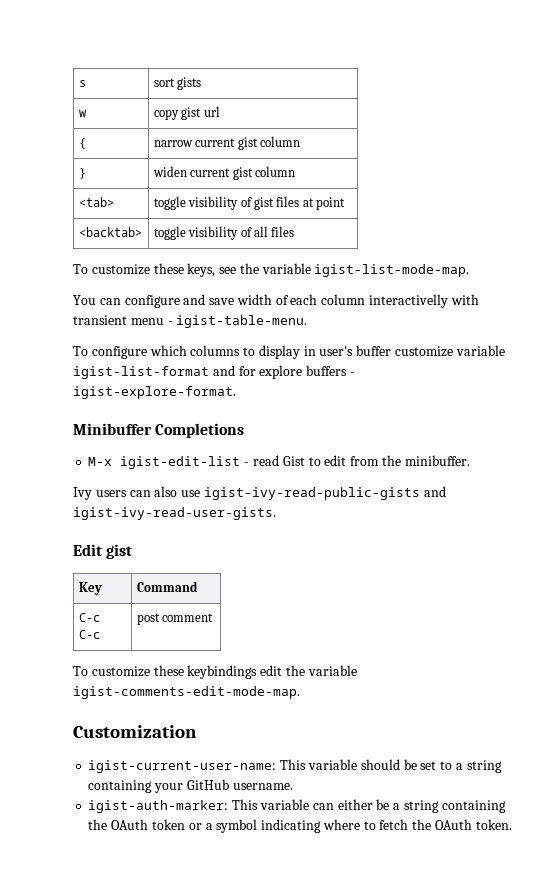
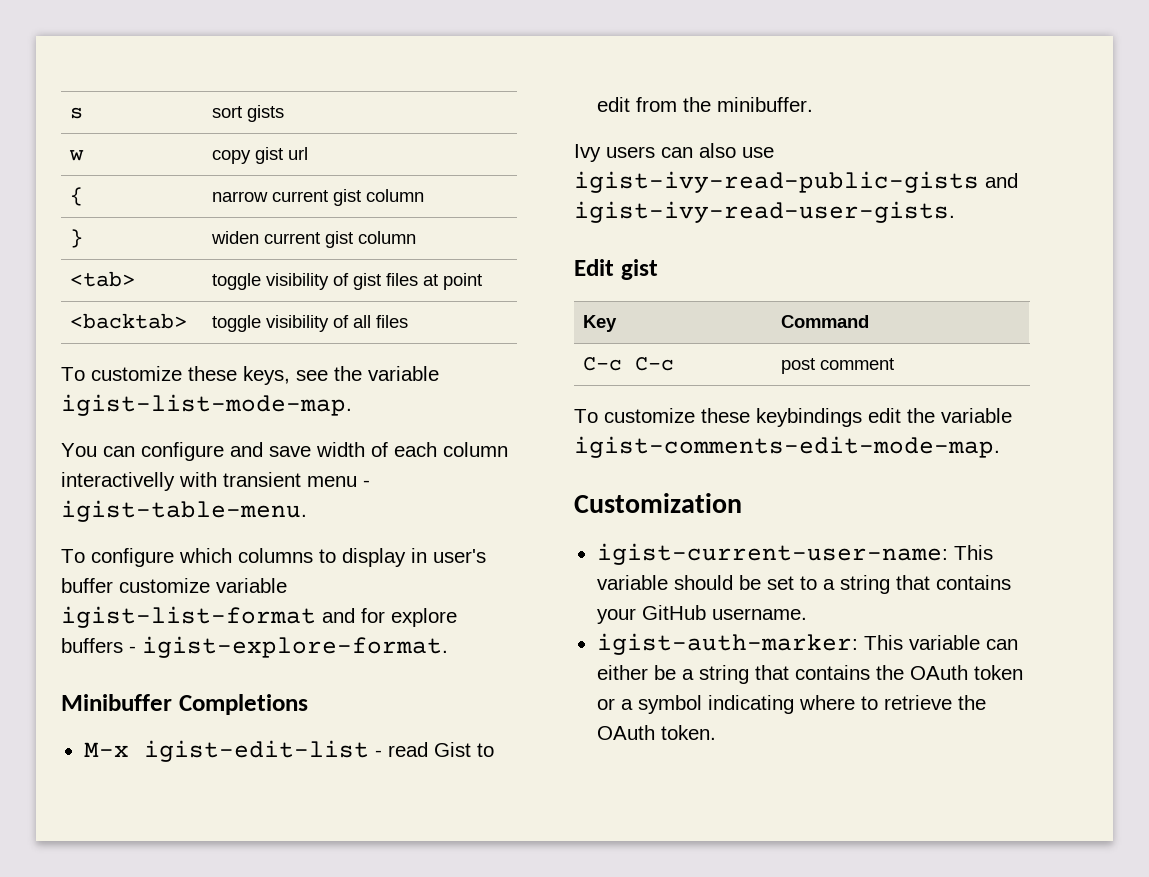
- igist-current-user-name: This variable should be set to a string containing your GitHub username.
+ igist-current-user-name: This variable should be set to a string that contains your GitHub username.
- igist-auth-marker: This variable can either be a string containing the OAuth token or a symbol indicating where to fetch the OAuth token.
+ igist-auth-marker: This variable can either be a string that contains the OAuth token or a symbol indicating where to retrieve the OAuth token.

